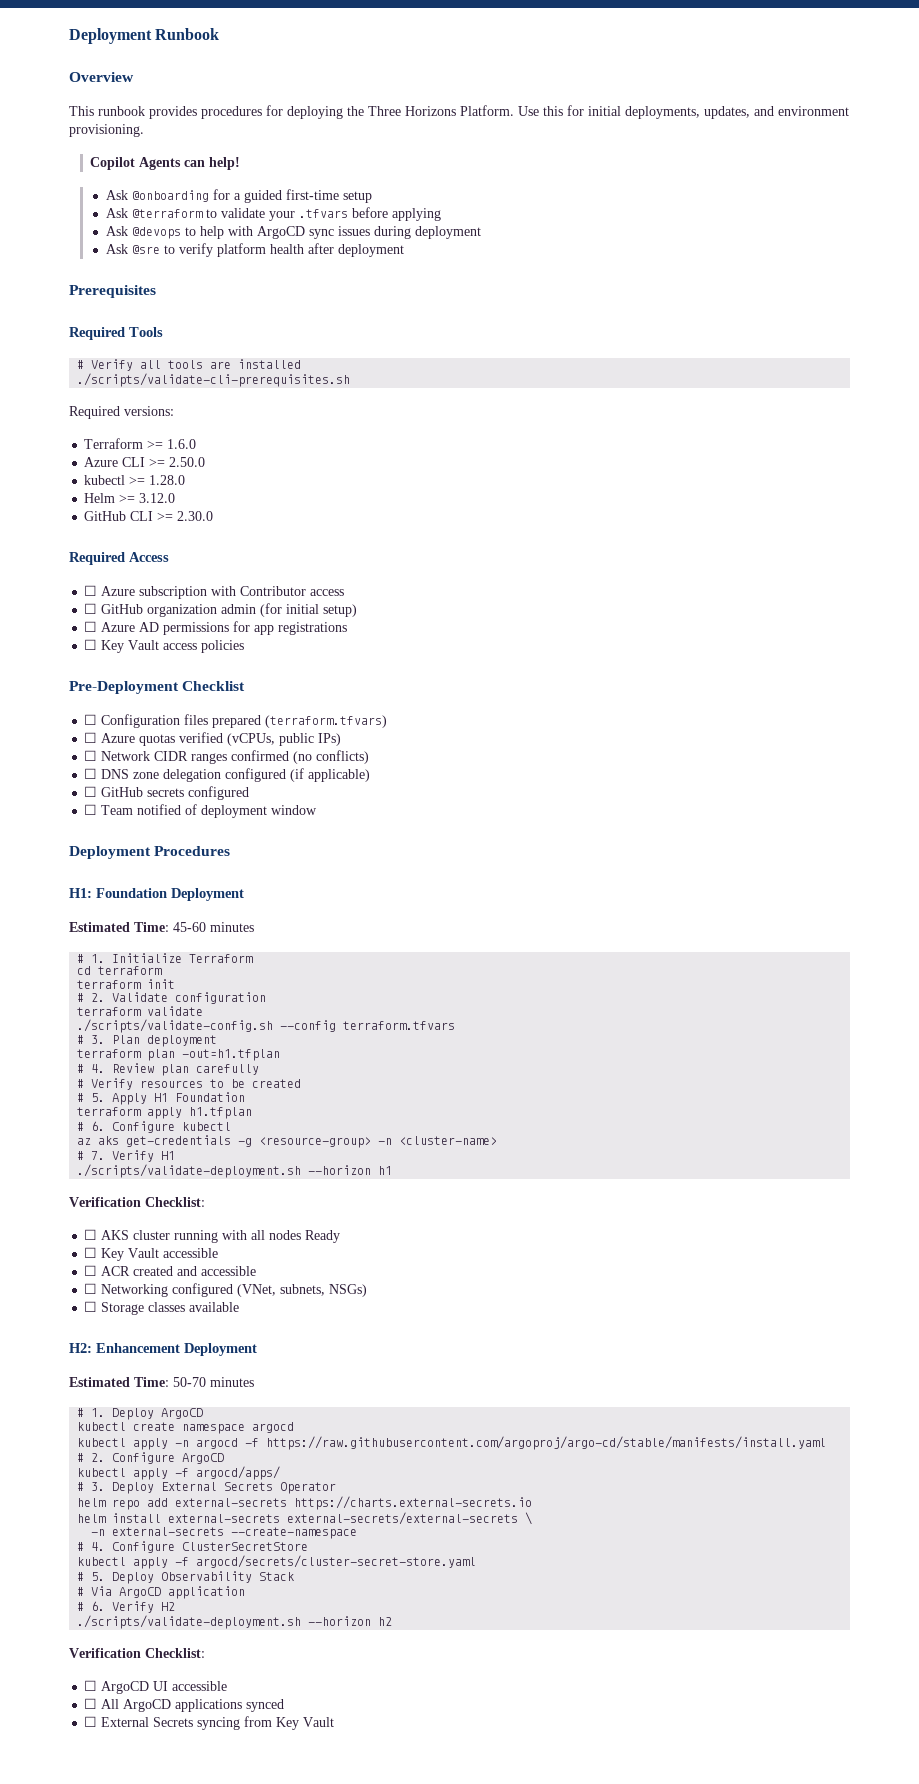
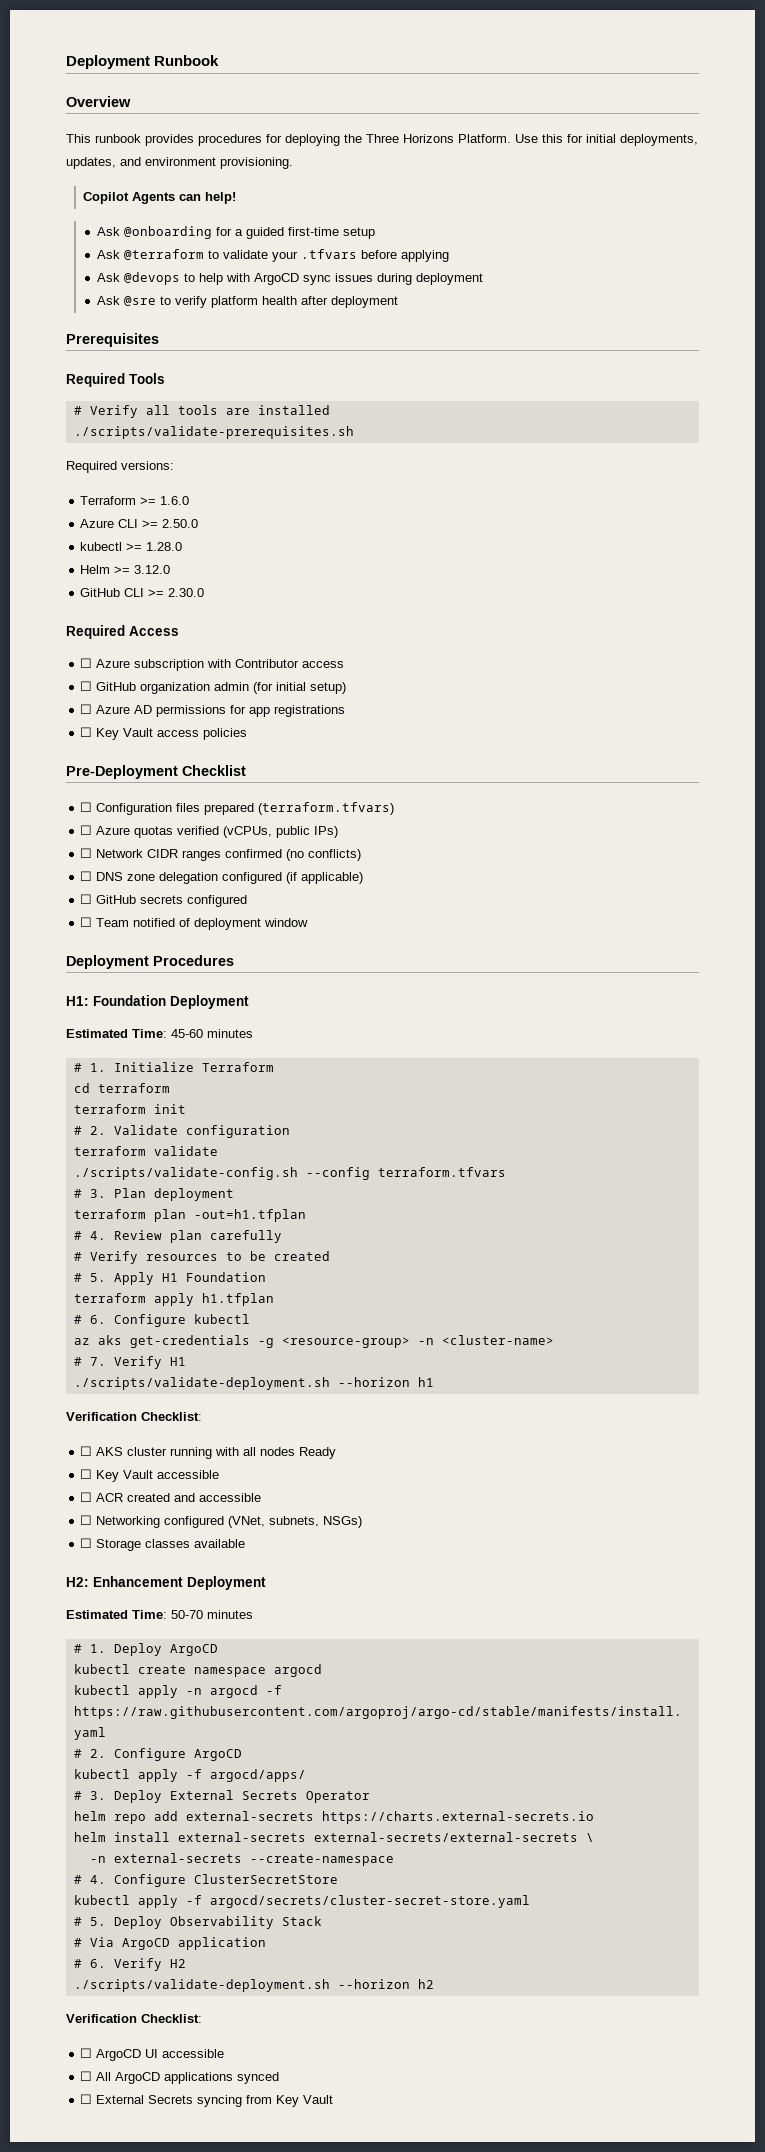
- ./scripts/validate-cli-prerequisites.sh
+ ./scripts/validate-prerequisites.sh

